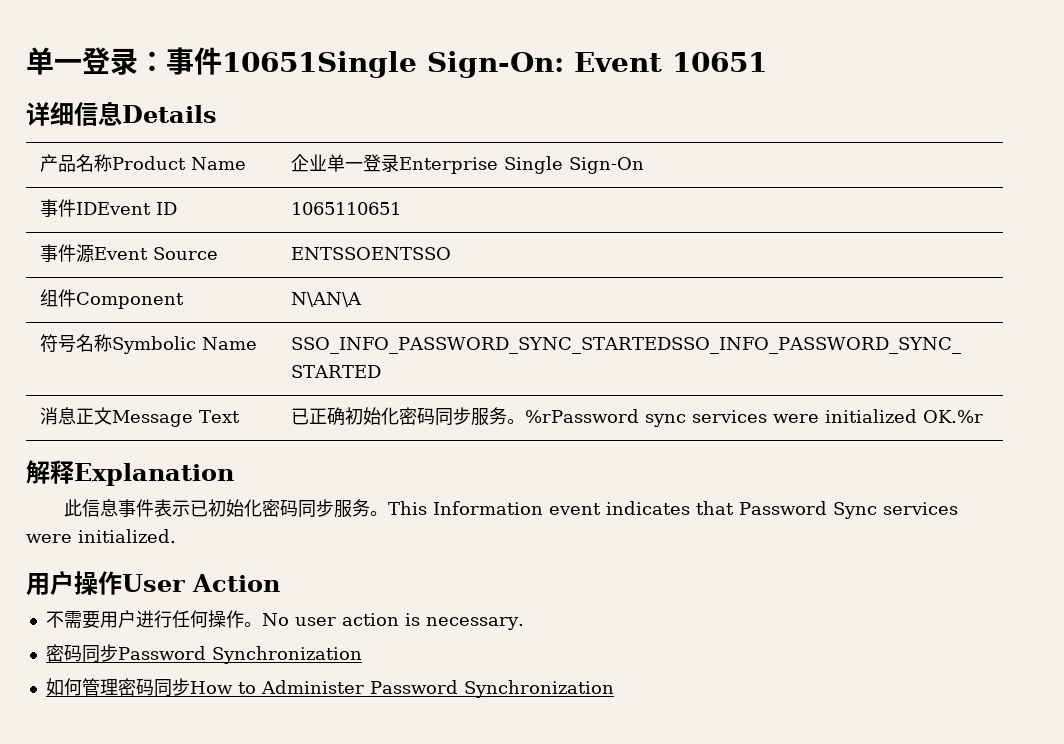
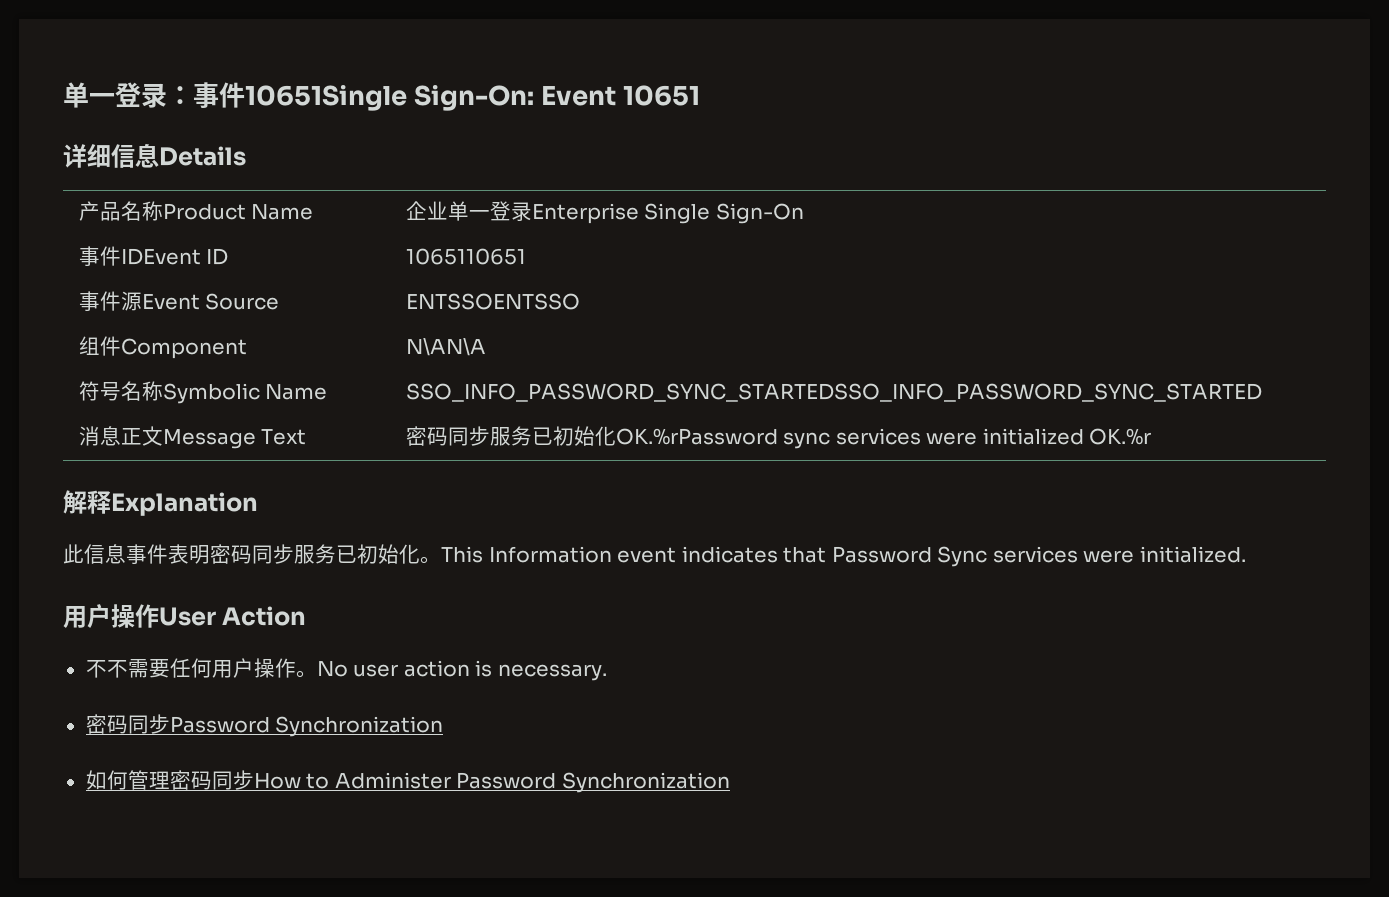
- 消息正文Message Text | 已正确初始化密码同步服务。%rPassword sync services were initialized OK.%r
+ 消息正文Message Text | 密码同步服务已初始化OK.%rPassword sync services were initialized OK.%r
- 此信息事件表示已初始化密码同步服务。
+ 此信息事件表明密码同步服务已初始化。
- 不需要用户进行任何操作。
+ 不不需要任何用户操作。

